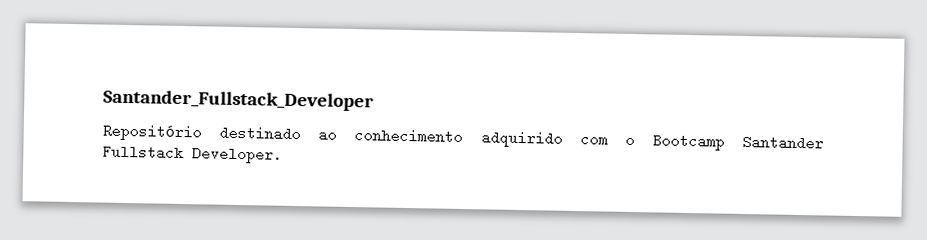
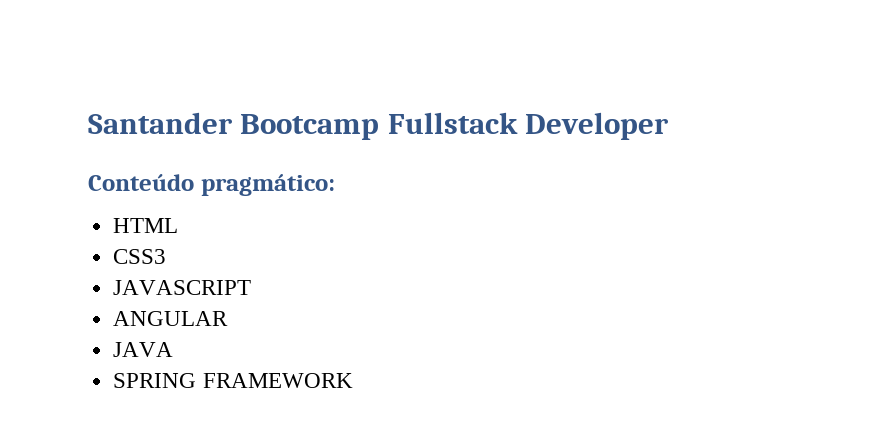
- Santander_Fullstack_Developer
- Repositório destinado ao conhecimento adquirido com o Bootcamp Santander Fullstack Developer.
+ Santander Bootcamp Fullstack Developer
+ Conteúdo pragmático:
+ HTML
+ CSS3
+ JAVASCRIPT
+ ANGULAR
+ JAVA
+ SPRING FRAMEWORK

